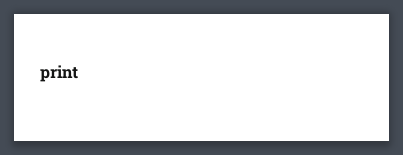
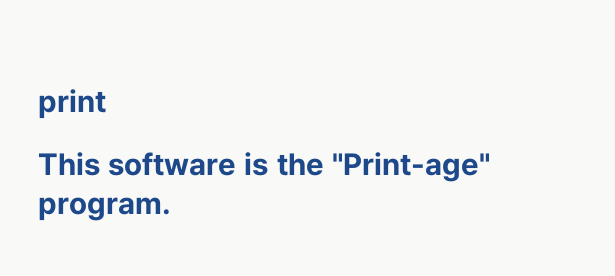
+ This software is the "Print-age" program.

